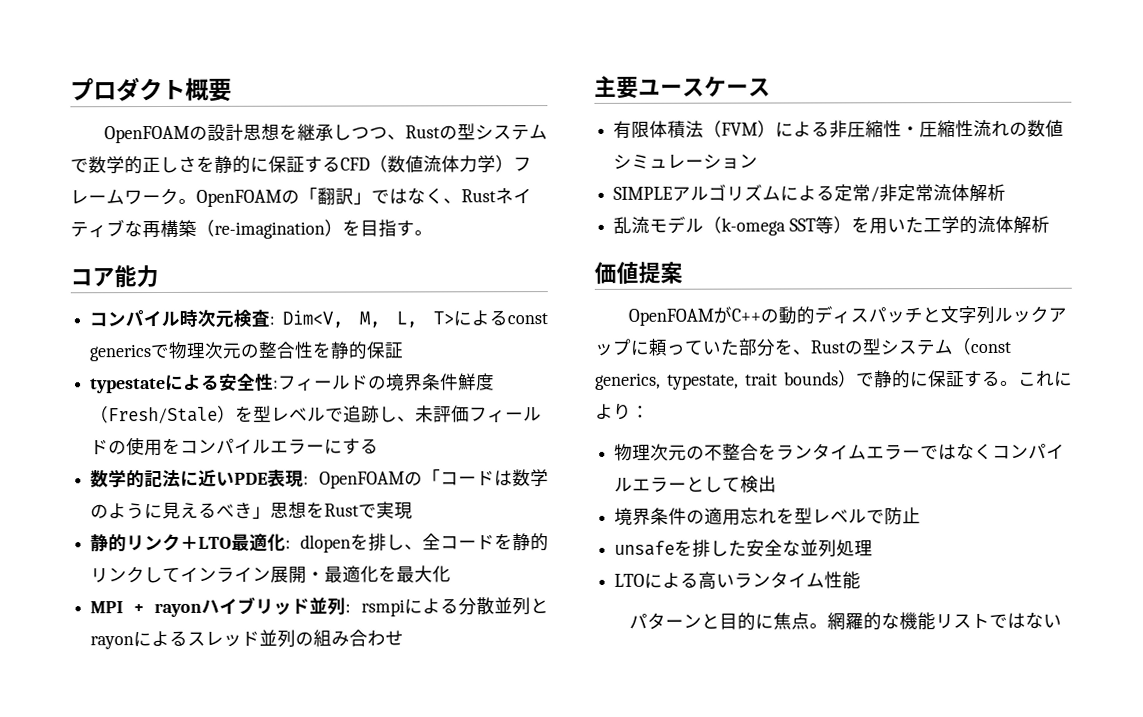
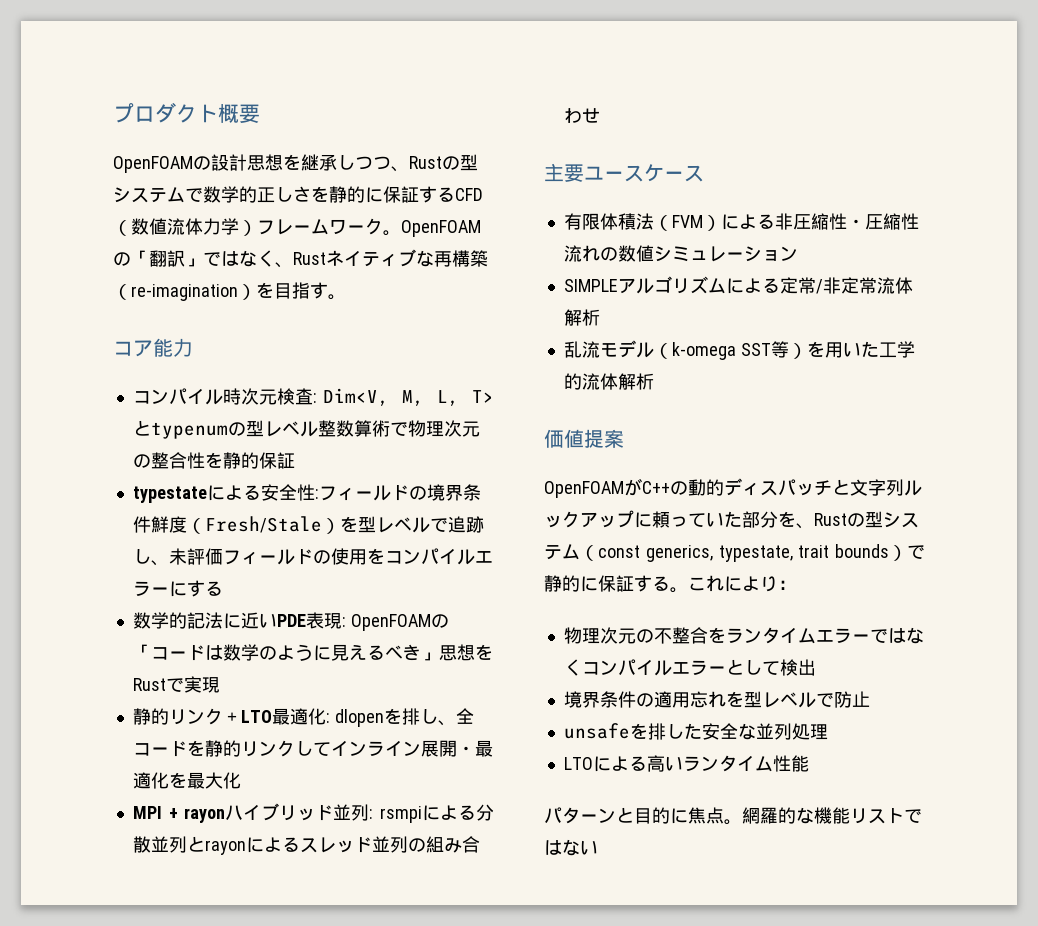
- コンパイル時次元検査: Dim<V, M, L, T>によるconst genericsで物理次元の整合性を静的保証
+ コンパイル時次元検査: Dim<V, M, L, T>とtypenumの型レベル整数算術で物理次元の整合性を静的保証

